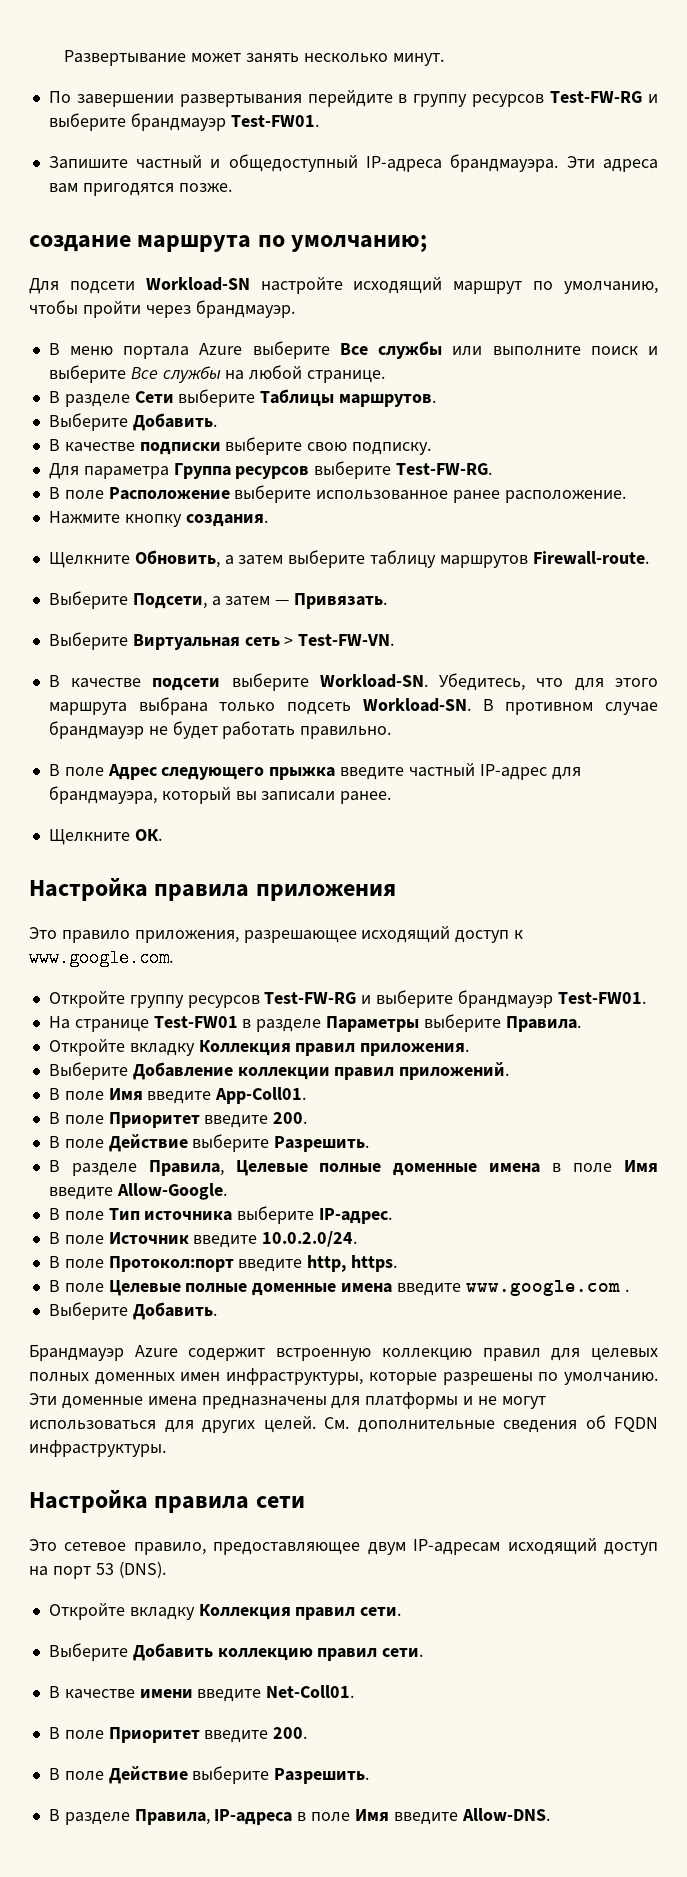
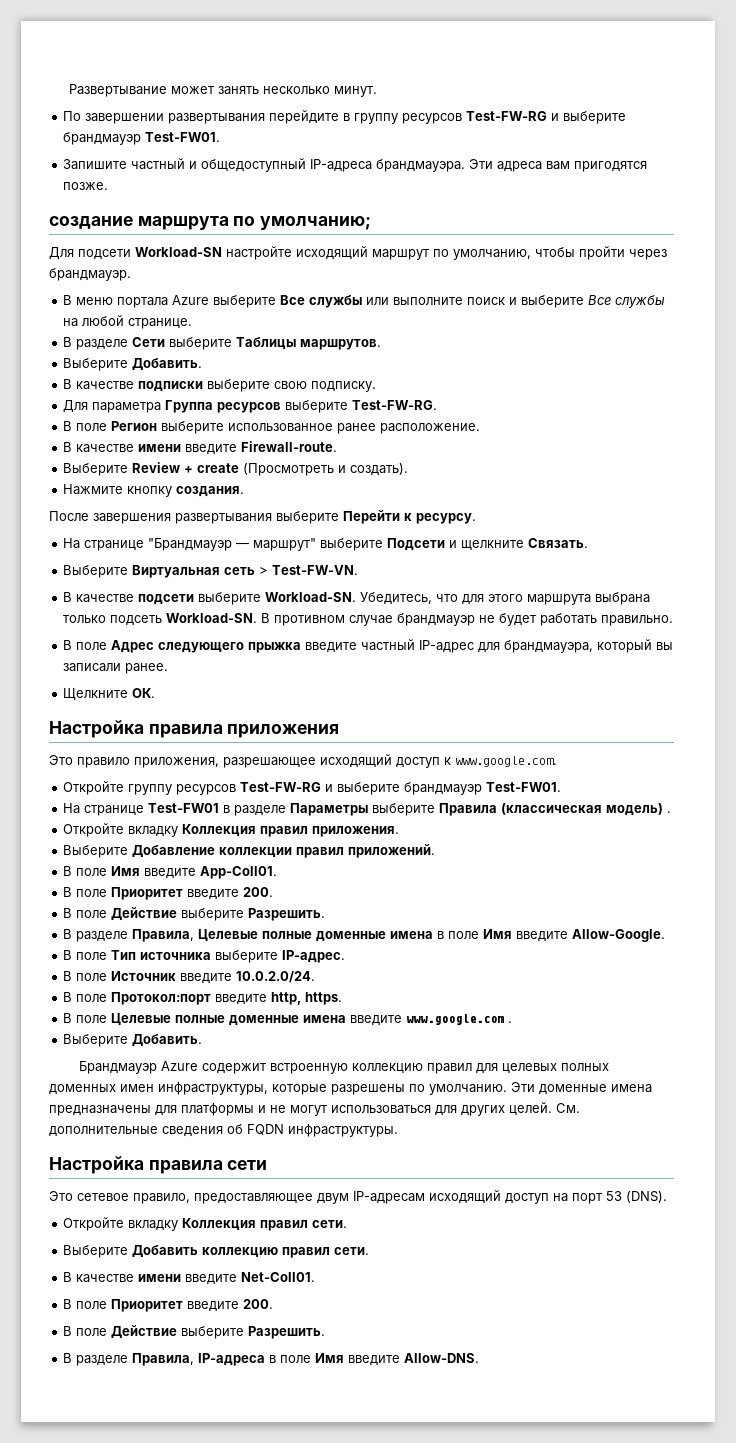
- В поле Расположение выберите использованное ранее расположение.
+ В поле Регион выберите использованное ранее расположение.
+ В качестве имени введите Firewall-route.
+ Выберите Review + create (Просмотреть и создать).
  Нажмите кнопку создания.
- Щелкните Обновить, а затем выберите таблицу маршрутов Firewall-route.
- Выберите Подсети, а затем — Привязать.
+ После завершения развертывания выберите Перейти к ресурсу.
+ На странице "Брандмауэр — маршрут" выберите Подсети и щелкните Связать.
- На странице Test-FW01 в разделе Параметры выберите Правила.
+ На странице Test-FW01 в разделе Параметры выберите Правила (классическая модель) .

